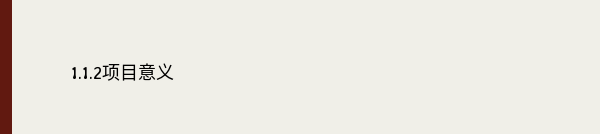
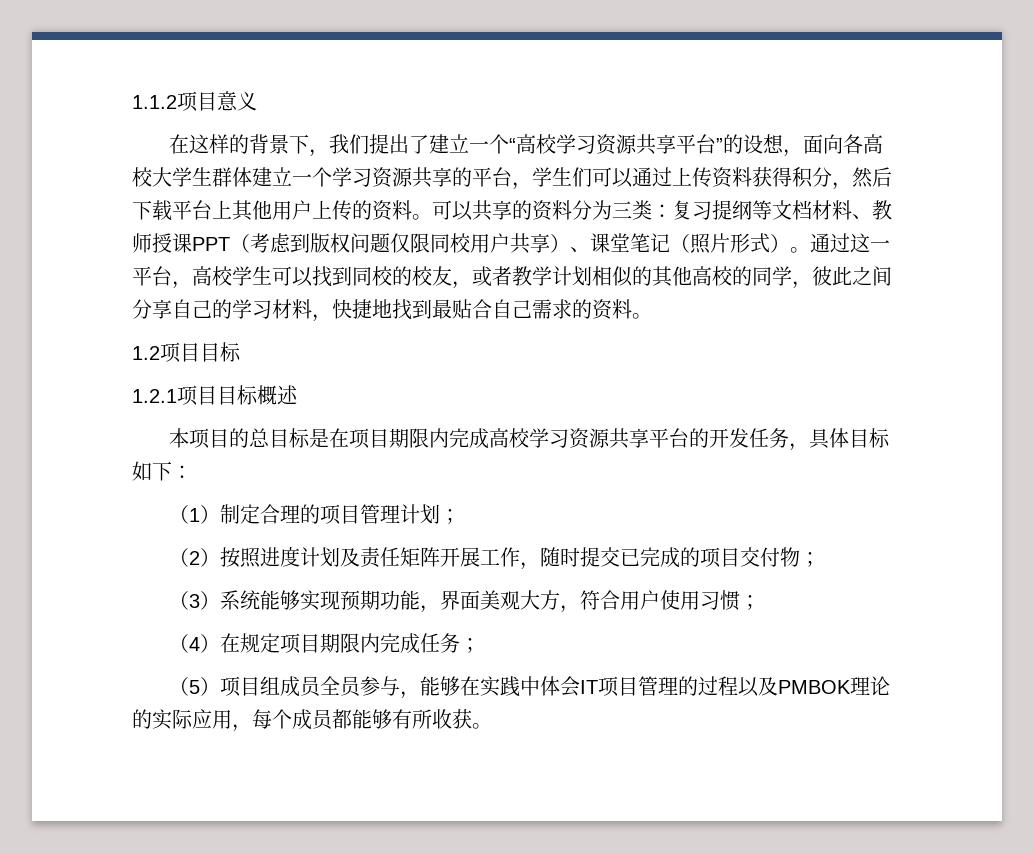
+ 在这样的背景下，我们提出了建立一个“高校学习资源共享平台”的设想，面向各高校大学生群体建立一个学习资源共享的平台，学生们可以通过上传资料获得积分，然后下载平台上其他用户上传的资料。可以共享的资料分为三类：复习提纲等文档材料、教师授课PPT（考虑到版权问题仅限同校用户共享）、课堂笔记（照片形式）。通过这一平台，高校学生可以找到同校的校友，或者教学计划相似的其他高校的同学，彼此之间分享自己的学习材料，快捷地找到最贴合自己需求的资料。
+ 1.2项目目标
+ 1.2.1项目目标概述
+ 本项目的总目标是在项目期限内完成高校学习资源共享平台的开发任务，具体目标如下：
+ （1）制定合理的项目管理计划；
+ （2）按照进度计划及责任矩阵开展工作，随时提交已完成的项目交付物；
+ （3）系统能够实现预期功能，界面美观大方，符合用户使用习惯；
+ （4）在规定项目期限内完成任务；
+ （5）项目组成员全员参与，能够在实践中体会IT项目管理的过程以及PMBOK理论的实际应用，每个成员都能够有所收获。

